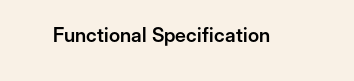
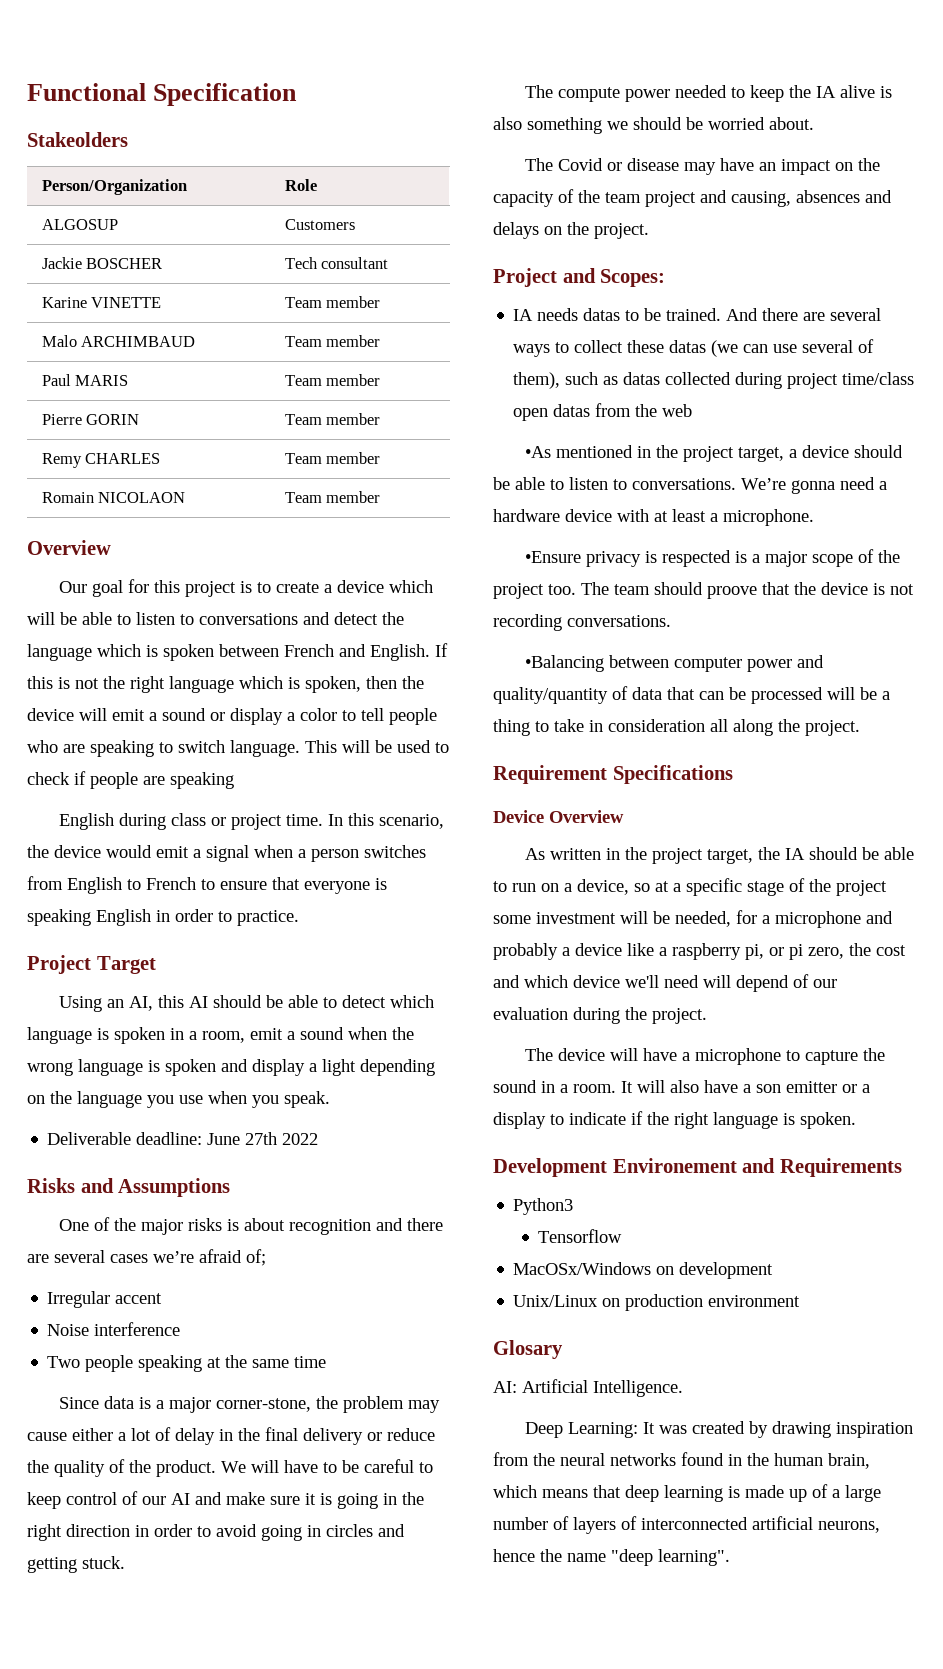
+ Stakeolders
+ Person/Organization | Role
+ ALGOSUP | Customers
+ Jackie BOSCHER | Tech consultant
+ Karine VINETTE | Team member
+ Malo ARCHIMBAUD | Team member
+ Paul MARIS | Team member
+ Pierre GORIN | Team member
+ Remy CHARLES | Team member
+ Romain NICOLAON | Team member
+ Overview
+ Our goal for this project is to create a device which will be able to listen to conversations and detect the language which is spoken between French and English. If this is not the right language which is spoken, then the device will emit a sound or display a color to tell people who are speaking to switch language. This will be used to check if people are speaking
+ English during class or project time. In this scenario, the device would emit a signal when a person switches from English to French to ensure that everyone is speaking English in order to practice.
+ Project Target
+ Using an AI, this AI should be able to detect which language is spoken in a room, emit a sound when the wrong language is spoken and display a light depending on the language you use when you speak.
+ Deliverable deadline: June 27th 2022
+ Risks and Assumptions
+ One of the major risks is about recognition and there are several cases we’re afraid of;
+ Irregular accent
+ Noise interference
+ Two people speaking at the same time
+ Since data is a major corner-stone, the problem may cause either a lot of delay in the final delivery or reduce the quality of the product. We will have to be careful to keep control of our AI and make sure it is going in the right direction in order to avoid going in circles and getting stuck.
+ The compute power needed to keep the IA alive is also something we should be worried about.
+ The Covid or disease may have an impact on the capacity of the team project and causing, absences and delays on the project.
+ Project and Scopes:
+ IA needs datas to be trained. And there are several ways to collect these datas (we can use several of them), such as datas collected during project time/class open datas from the web
+ •As mentioned in the project target, a device should be able to listen to conversations. We’re gonna need a hardware device with at least a microphone.
+ •Ensure privacy is respected is a major scope of the project too. The team should proove that the device is not recording conversations.
+ •Balancing between computer power and quality/quantity of data that can be processed will be a thing to take in consideration all along the project.
+ Requirement Specifications
+ Device Overview
+ As written in the project target, the IA should be able to run on a device, so at a specific stage of the project some investment will be needed, for a microphone and probably a device like a raspberry pi, or pi zero, the cost and which device we'll need will depend of our evaluation during the project.
+ The device will have a microphone to capture the sound in a room. It will also have a son emitter or a display to indicate if the right language is spoken.
+ Development Environement and Requirements
+ Python3
+ Tensorflow
+ MacOSx/Windows on development
+ Unix/Linux on production environment
+ Glosary
+ AI: Artificial Intelligence.
+ Deep Learning: It was created by drawing inspiration from the neural networks found in the human brain, which means that deep learning is made up of a large number of layers of interconnected artificial neurons, hence the name "deep learning".

